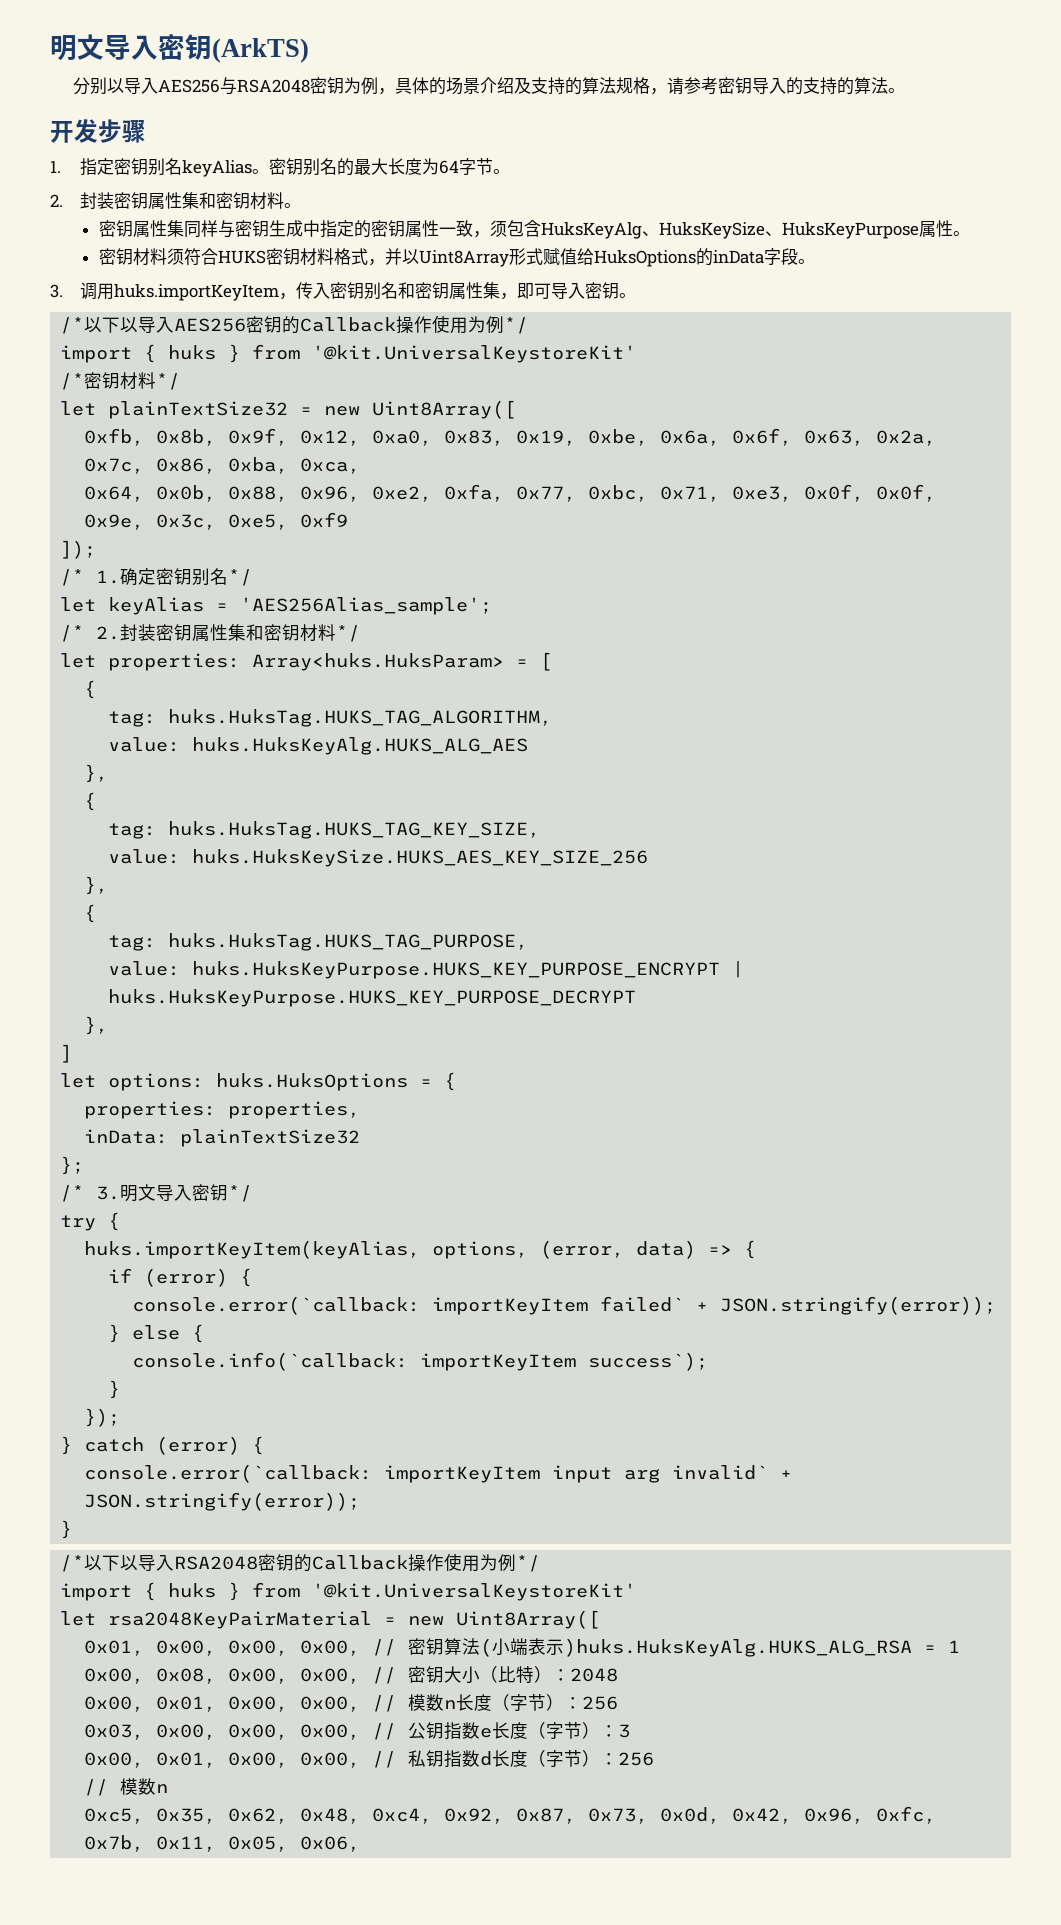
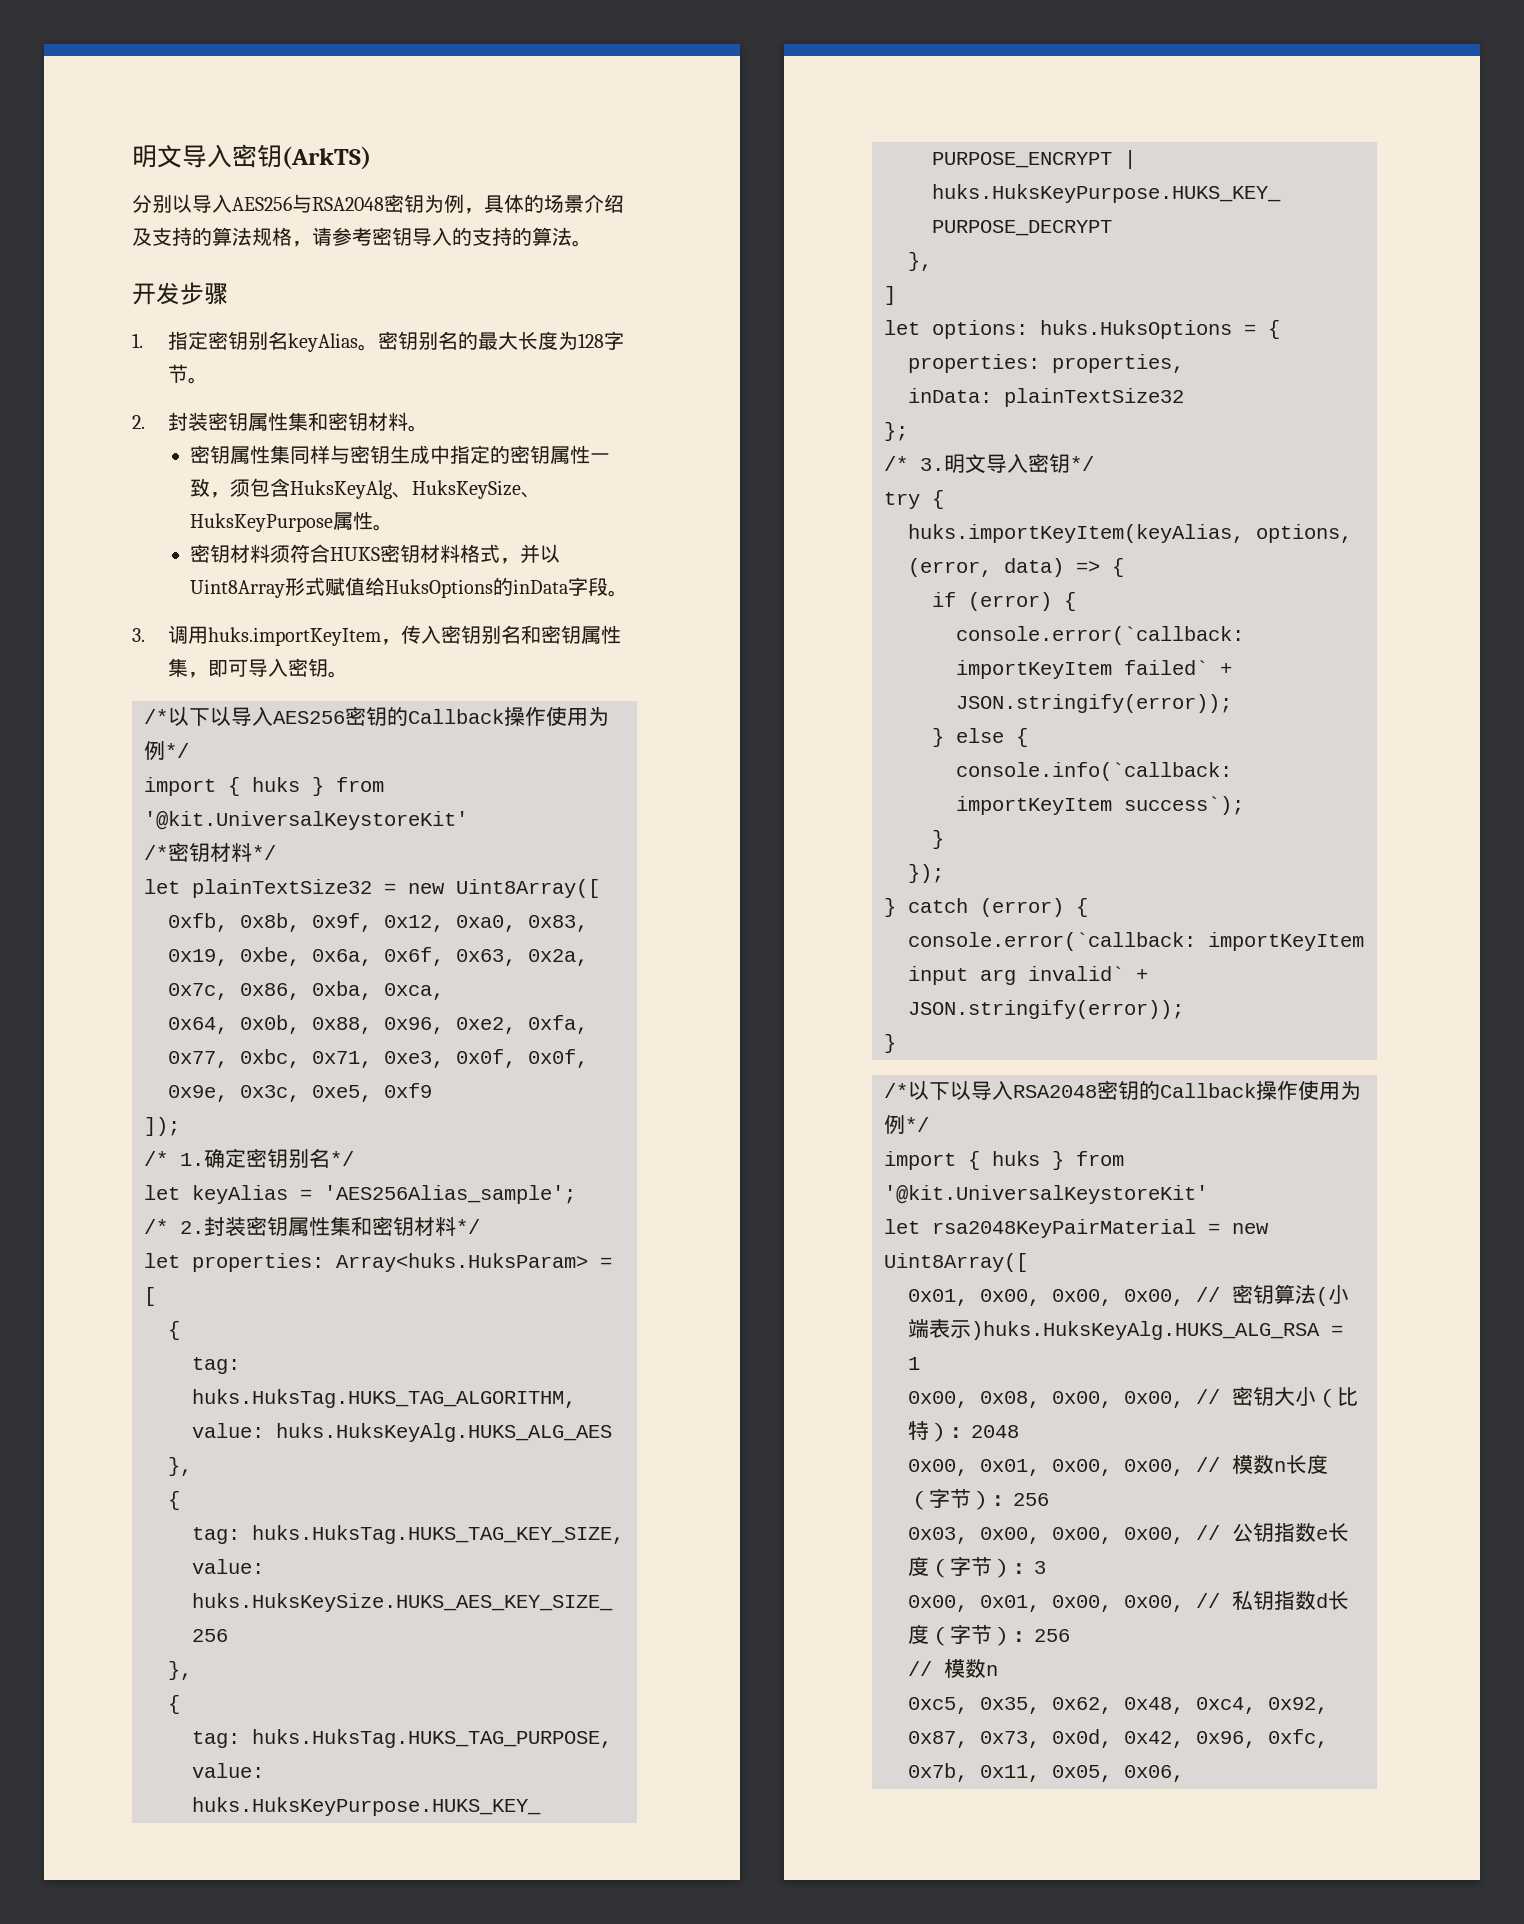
- 密钥别名的最大长度为64字节。
+ 密钥别名的最大长度为128字节。

